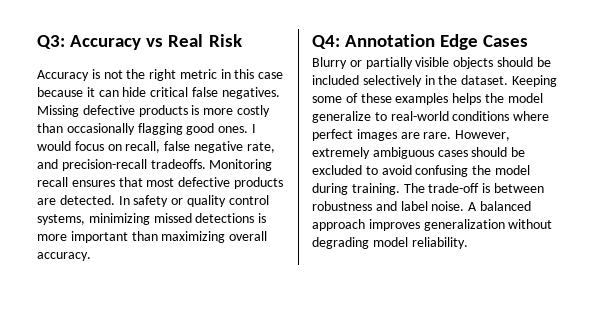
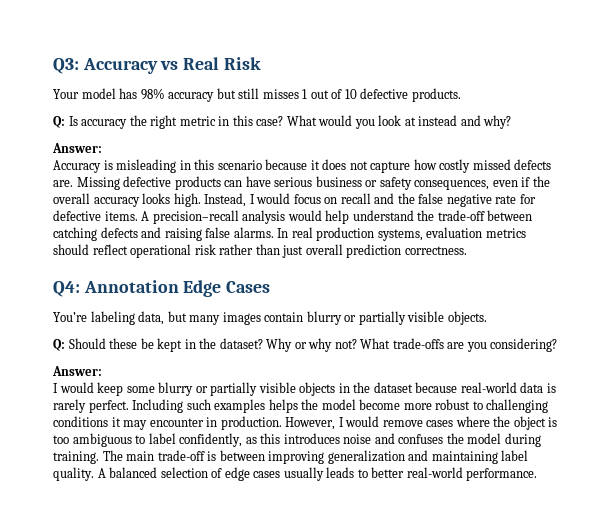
- Accuracy is not the right metric in this case because it can hide critical false negatives. Missing defective products is more costly than occasionally flagging good ones. I would focus on recall, false negative rate, and precision-recall tradeoffs. Monitoring recall ensures that most defective products are detected. In safety or quality control systems, minimizing missed detections is more important than maximizing overall accuracy.
+ Your model has 98% accuracy but still misses 1 out of 10 defective products.
+ Q: Is accuracy the right metric in this case? What would you look at instead and why?
+ Answer:
+ Accuracy is misleading in this scenario because it does not capture how costly missed defects are. Missing defective products can have serious business or safety consequences, even if the overall accuracy looks high. Instead, I would focus on recall and the false negative rate for defective items. A precision–recall analysis would help understand the trade-off between catching defects and raising false alarms. In real production systems, evaluation metrics should reflect operational risk rather than just overall prediction correctness.
  Q4: Annotation Edge Cases
- Blurry or partially visible objects should be included selectively in the dataset. Keeping some of these examples helps the model generalize to real-world conditions where perfect images are rare. However, extremely ambiguous cases should be excluded to avoid confusing the model during training.
+ You’re labeling data, but many images contain blurry or partially visible objects.
+ Q: Should these be kept in the dataset? Why or why not? What trade-offs are you considering?
+ Answer:
+ I would keep some blurry or partially visible objects in the dataset because real-world data is rarely perfect. Including such examples helps the model become more robust to challenging conditions it may encounter in production. However, I would remove cases where the object is too ambiguous to label confidently, as this introduces noise and confuses the model during training.
- The trade-off is between robustness and label noise. A balanced approach improves generalization without degrading model reliability.
+ The main trade-off is between improving generalization and maintaining label quality. A balanced selection of edge cases usually leads to better real-world performance.

